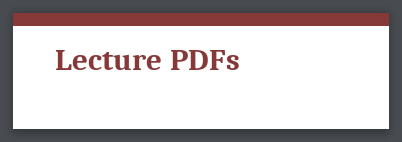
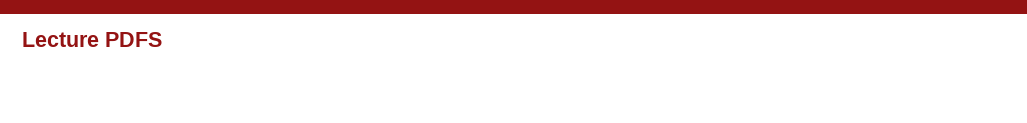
- Lecture PDFs
+ Lecture PDFS

